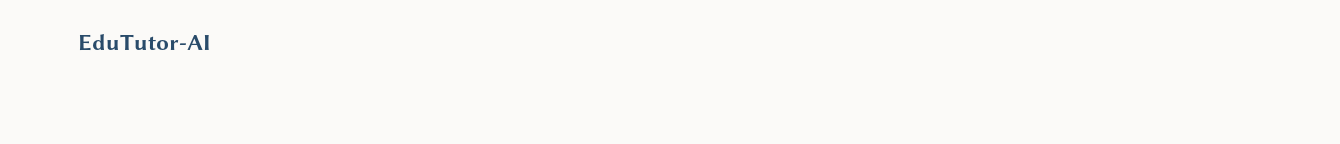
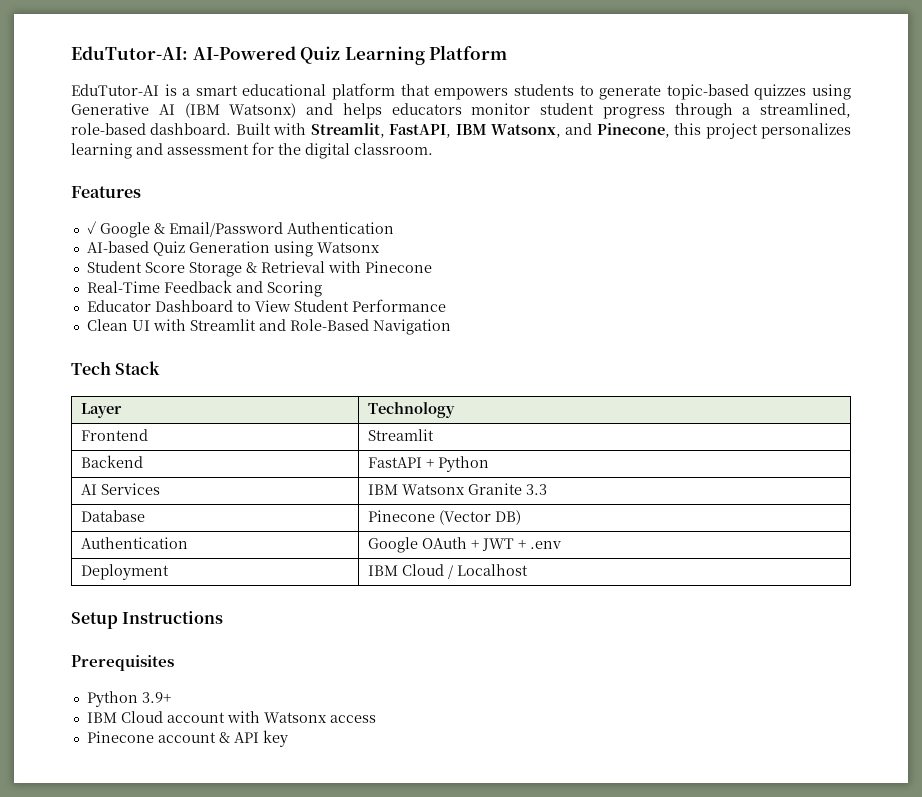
- EduTutor-AI
+ EduTutor-AI: AI-Powered Quiz Learning Platform
+ EduTutor-AI is a smart educational platform that empowers students to generate topic-based quizzes using Generative AI (IBM Watsonx) and helps educators monitor student progress through a streamlined, role-based dashboard. Built with Streamlit, FastAPI, IBM Watsonx, and Pinecone, this project personalizes learning and assessment for the digital classroom.
+ Features
+ ✓ Google & Email/Password Authentication
+ AI-based Quiz Generation using Watsonx
+ Student Score Storage & Retrieval with Pinecone
+ Real-Time Feedback and Scoring
+ Educator Dashboard to View Student Performance
+ Clean UI with Streamlit and Role-Based Navigation
+ Tech Stack
+ Layer | Technology
+ Frontend | Streamlit
+ Backend | FastAPI + Python
+ AI Services | IBM Watsonx Granite 3.3
+ Database | Pinecone (Vector DB)
+ Authentication | Google OAuth + JWT + .env
+ Deployment | IBM Cloud / Localhost
+ Setup Instructions
+ Prerequisites
+ Python 3.9+
+ IBM Cloud account with Watsonx access
+ Pinecone account & API key

